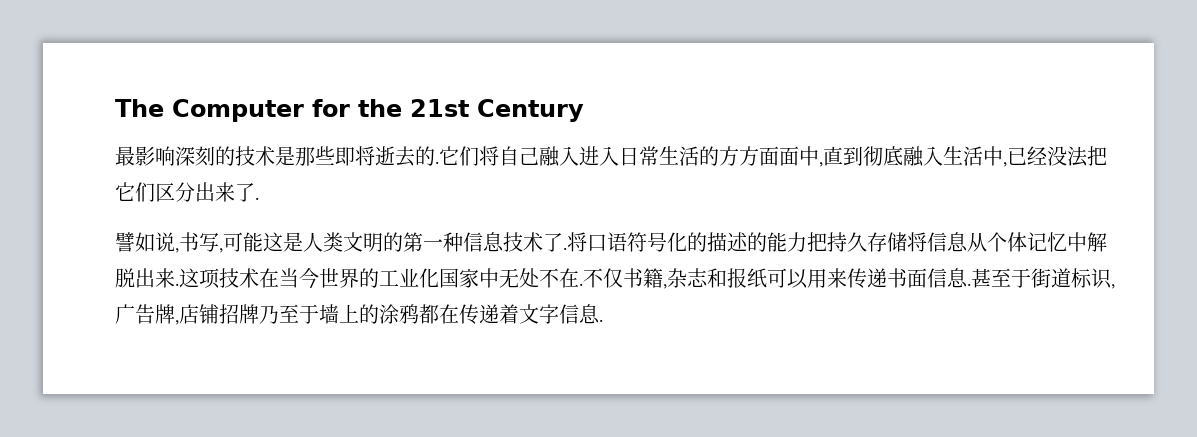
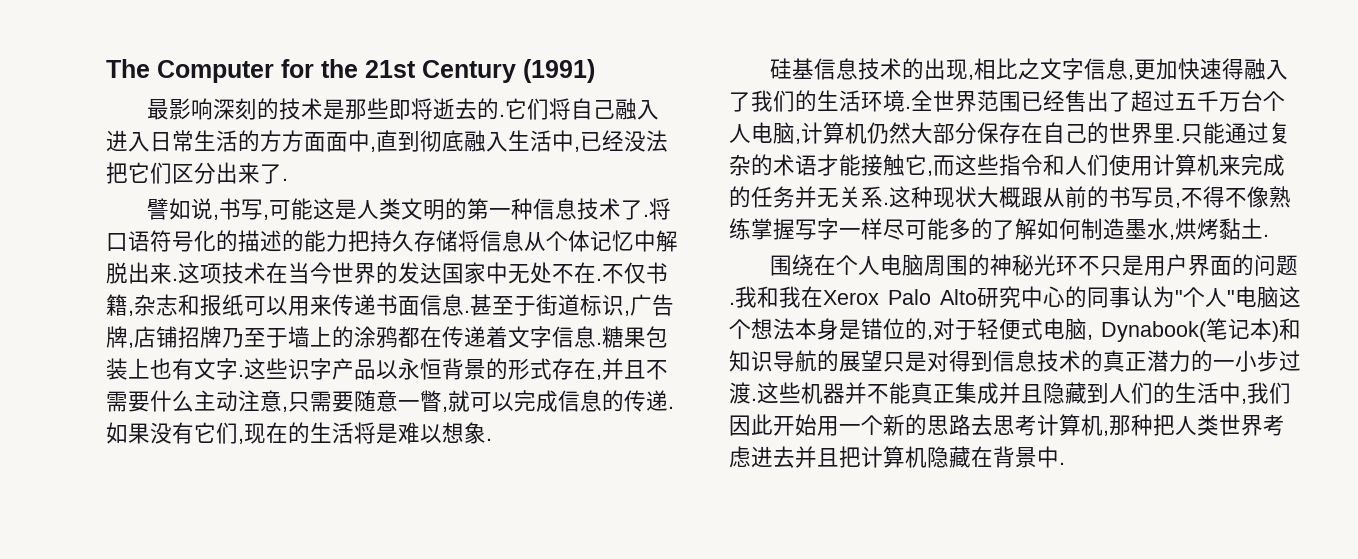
- The Computer for the 21st Century
+ The Computer for the 21st Century (1991)
- 这项技术在当今世界的工业化国家中无处不在.
+ 这项技术在当今世界的发达国家中无处不在.
+ 糖果包装上也有文字.这些识字产品以永恒背景的形式存在,并且不需要什么主动注意,只需要随意一瞥,就可以完成信息的传递.如果没有它们,现在的生活将是难以想象.
+ 硅基信息技术的出现,相比之文字信息,更加快速得融入了我们的生活环境.全世界范围已经售出了超过五千万台个人电脑,计算机仍然大部分保存在自己的世界里.只能通过复杂的术语才能接触它,而这些指令和人们使用计算机来完成的任务并无关系.这种现状大概跟从前的书写员,不得不像熟练掌握写字一样尽可能多的了解如何制造墨水,烘烤黏土.
+ 围绕在个人电脑周围的神秘光环不只是用户界面的问题.我和我在Xerox Palo Alto研究中心的同事认为"个人"电脑这个想法本身是错位的,对于轻便式电脑, Dynabook(笔记本)和知识导航的展望只是对得到信息技术的真正潜力的一小步过渡.这些机器并不能真正集成并且隐藏到人们的生活中,我们因此开始用一个新的思路去思考计算机,那种把人类世界考虑进去并且把计算机隐藏在背景中.

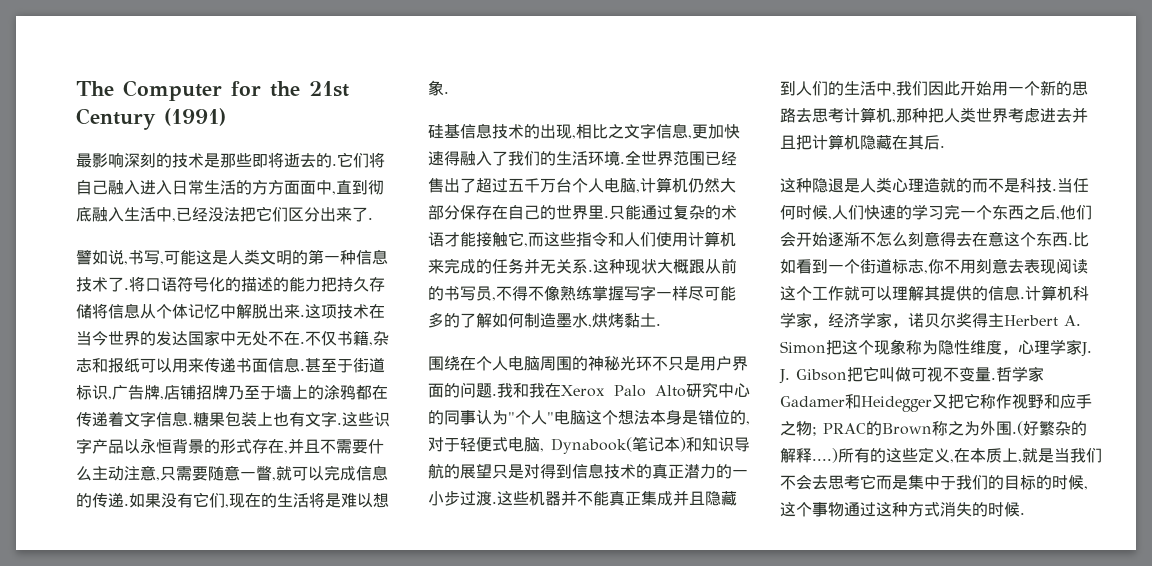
- 这些机器并不能真正集成并且隐藏到人们的生活中,我们因此开始用一个新的思路去思考计算机,那种把人类世界考虑进去并且把计算机隐藏在背景中.
+ 这些机器并不能真正集成并且隐藏到人们的生活中,我们因此开始用一个新的思路去思考计算机,那种把人类世界考虑进去并且把计算机隐藏在其后.
+ 这种隐退是人类心理造就的而不是科技.当任何时候,人们快速的学习完一个东西之后,他们会开始逐渐不怎么刻意得去在意这个东西.比如看到一个街道标志,你不用刻意去表现阅读这个工作就可以理解其提供的信息.计算机科学家，经济学家，诺贝尔奖得主Herbert A. Simon把这个现象称为隐性维度，心理学家J. J. Gibson把它叫做可视不变量.哲学家Gadamer和Heidegger又把它称作视野和应手之物; PRAC的Brown称之为外围.(好繁杂的解释....)所有的这些定义,在本质上,就是当我们不会去思考它而是集中于我们的目标的时候,这个事物通过这种方式消失的时候.

